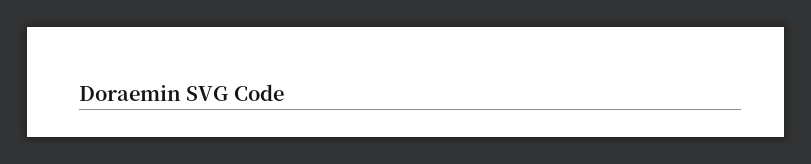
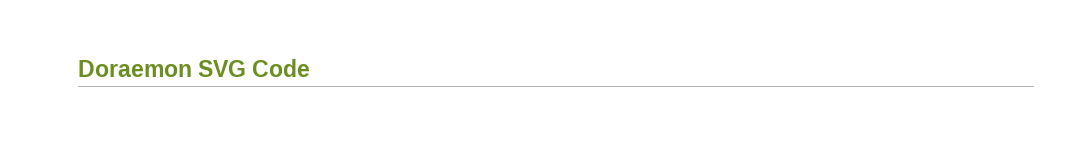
- Doraemin SVG Code
+ Doraemon SVG Code

